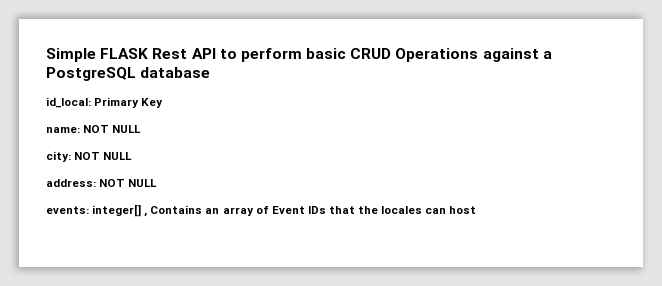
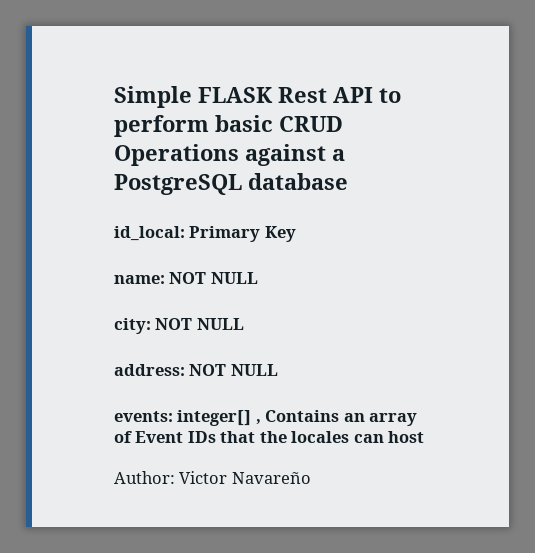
+ Author: Victor Navareño

